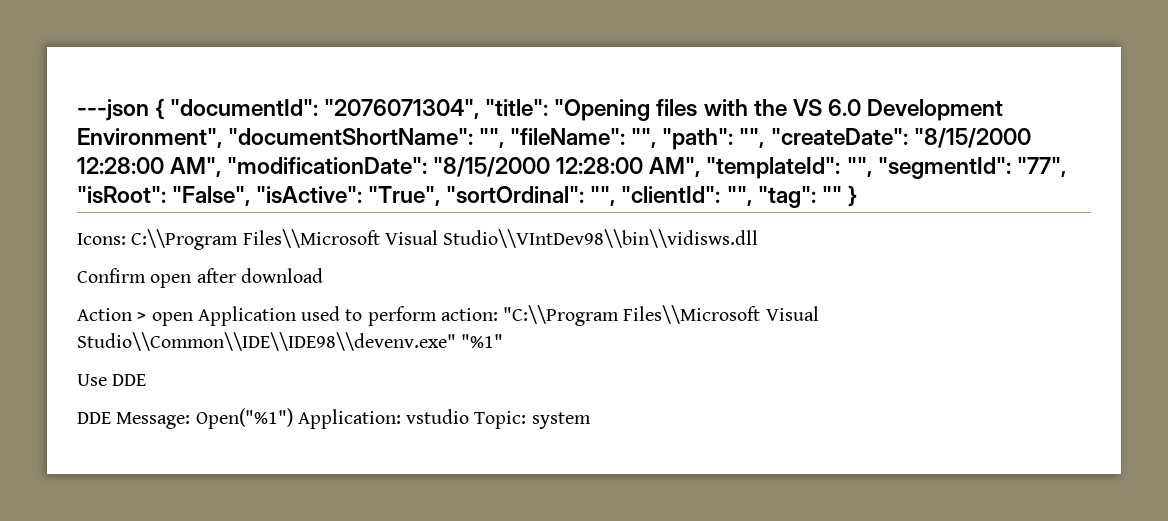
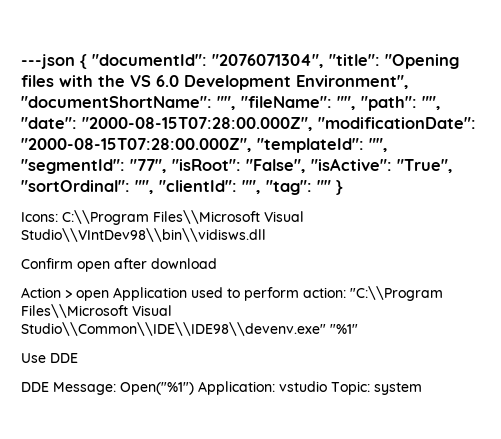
- ---json { "documentId": "2076071304", "title": "Opening files with the VS 6.0 Development Environment", "documentShortName": "", "fileName": "", "path": "", "createDate": "8/15/2000 12:28:00 AM", "modificationDate": "8/15/2000 12:28:00 AM", "templateId": "", "segmentId": "77", "isRoot": "False", "isActive": "True", "sortOrdinal": "", "clientId": "", "tag": "" }
+ ---json { "documentId": "2076071304", "title": "Opening files with the VS 6.0 Development Environment", "documentShortName": "", "fileName": "", "path": "", "date": "2000-08-15T07:28:00.000Z", "modificationDate": "2000-08-15T07:28:00.000Z", "templateId": "", "segmentId": "77", "isRoot": "False", "isActive": "True", "sortOrdinal": "", "clientId": "", "tag": "" }

